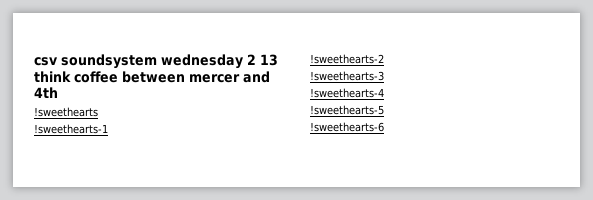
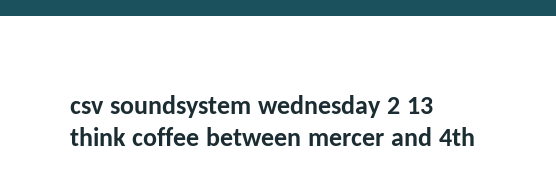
- !sweethearts
- !sweethearts-1
- !sweethearts-2
- !sweethearts-3
- !sweethearts-4
- !sweethearts-5
- !sweethearts-6

